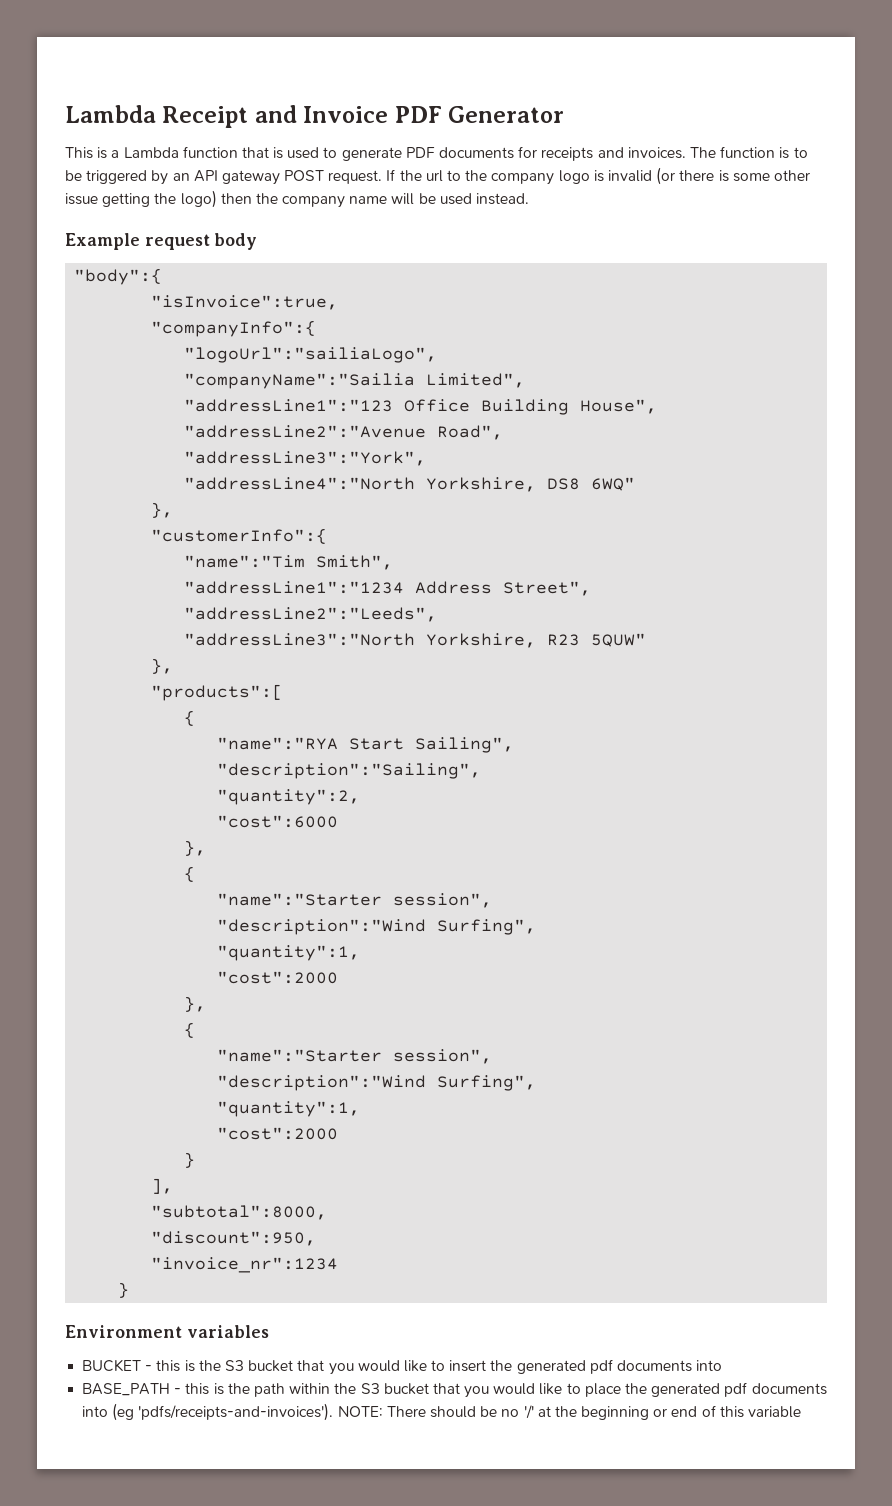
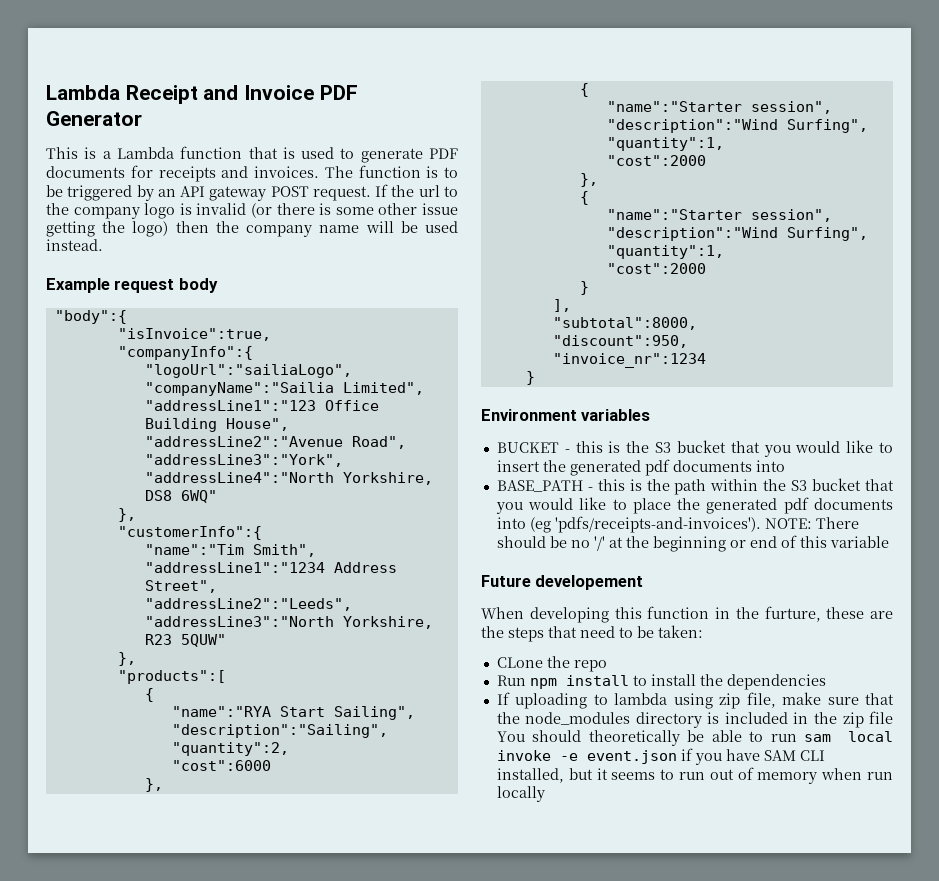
+ Future developement
+ When developing this function in the furture, these are the steps that need to be taken:
+ CLone the repo
+ Run npm install to install the dependencies
+ If uploading to lambda using zip file, make sure that the node_modules directory is included in the zip file You should theoretically be able to run sam local invoke -e event.json if you have SAM CLI installed, but it seems to run out of memory when run locally

